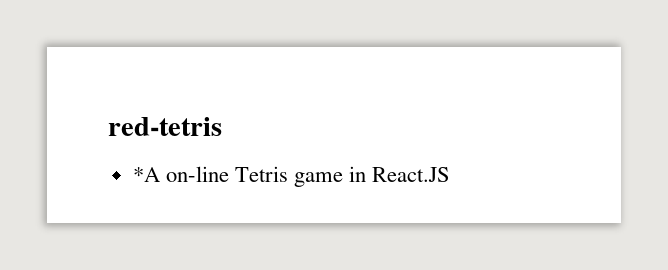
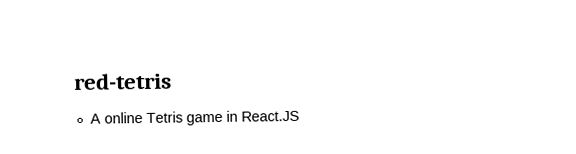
- *A on-line Tetris game in React.JS
+ A online Tetris game in React.JS

